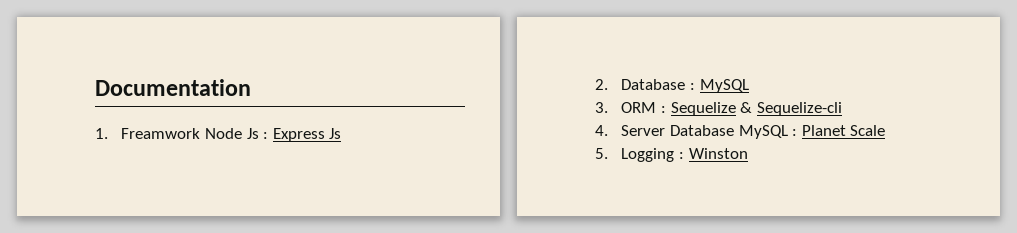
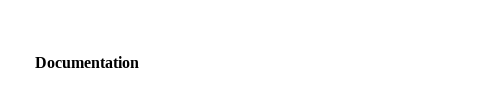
- 1. Freamwork Node Js : Express Js
- 2. Database : MySQL
- 3. ORM : Sequelize & Sequelize-cli
- 4. Server Database MySQL : Planet Scale
- 5. Logging : Winston

